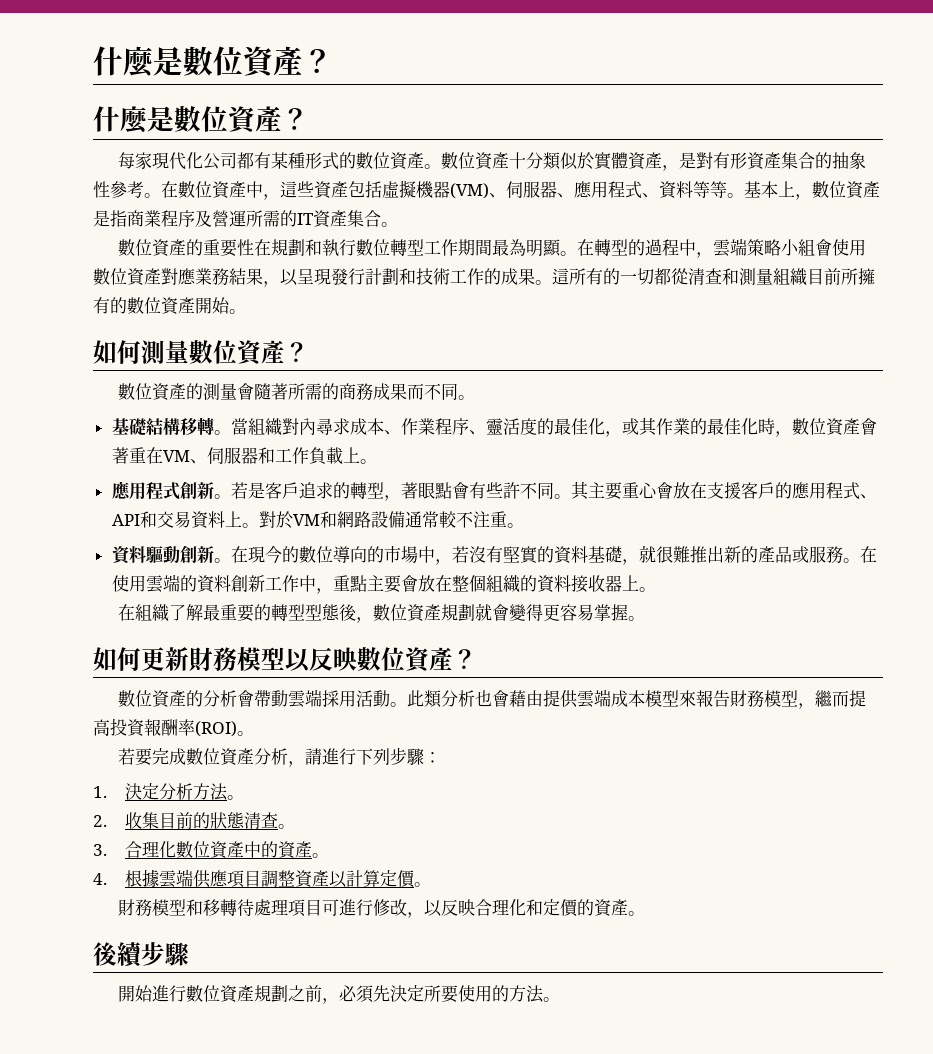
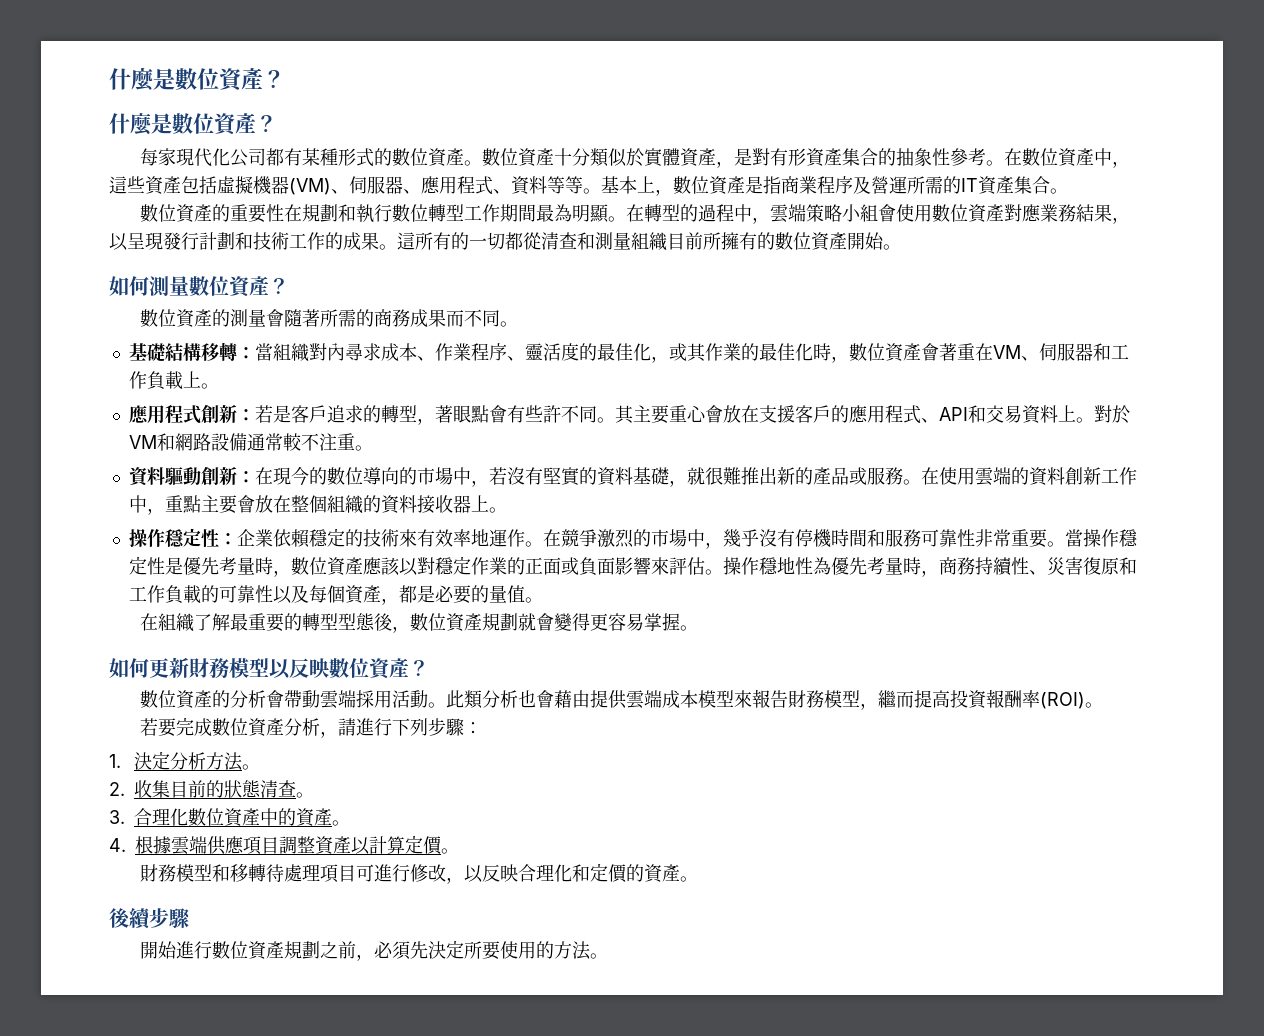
- 基礎結構移轉。當組織對內尋求成本、作業程序、靈活度的最佳化，或其作業的最佳化時，數位資產會著重在VM、伺服器和工作負載上。
+ 基礎結構移轉：當組織對內尋求成本、作業程序、靈活度的最佳化，或其作業的最佳化時，數位資產會著重在VM、伺服器和工作負載上。
- 應用程式創新。若是客戶追求的轉型，著眼點會有些許不同。
+ 應用程式創新：若是客戶追求的轉型，著眼點會有些許不同。
- 資料驅動創新。在現今的數位導向的市場中，若沒有堅實的資料基礎，就很難推出新的產品或服務。
+ 資料驅動創新：在現今的數位導向的市場中，若沒有堅實的資料基礎，就很難推出新的產品或服務。
+ 操作穩定性：企業依賴穩定的技術來有效率地運作。在競爭激烈的市場中，幾乎沒有停機時間和服務可靠性非常重要。當操作穩定性是優先考量時，數位資產應該以對穩定作業的正面或負面影響來評估。操作穩地性為優先考量時，商務持續性、災害復原和工作負載的可靠性以及每個資產，都是必要的量值。

